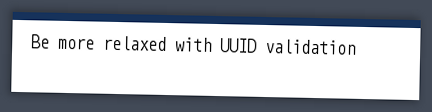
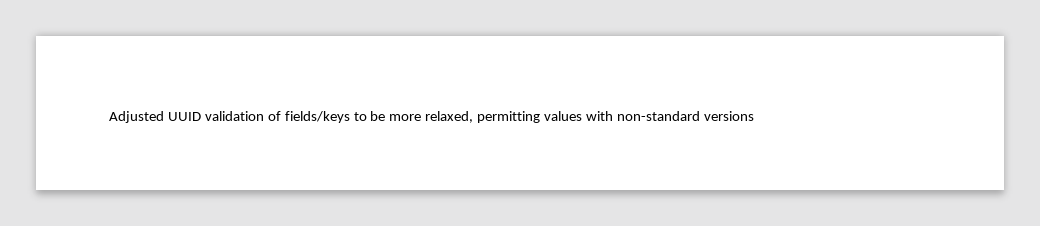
- Be more relaxed with UUID validation
+ Adjusted UUID validation of fields/keys to be more relaxed, permitting values with non-standard versions

